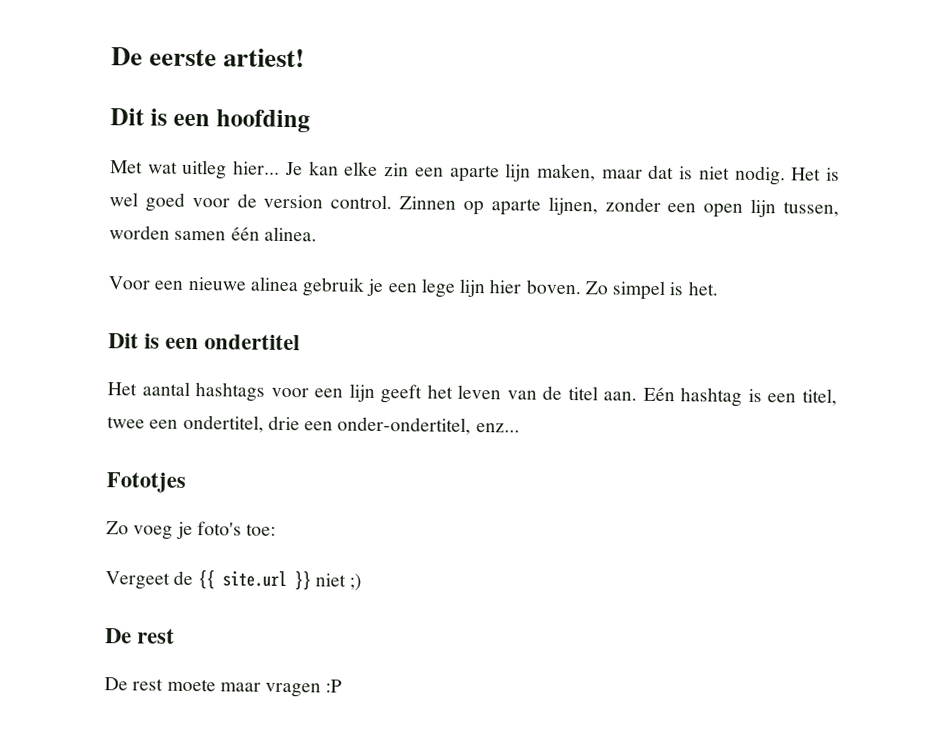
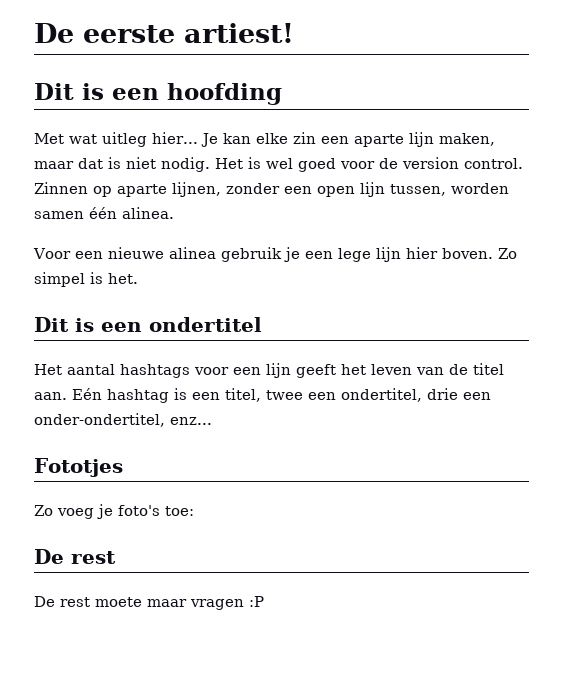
- Vergeet de {{ site.url }} niet ;)

